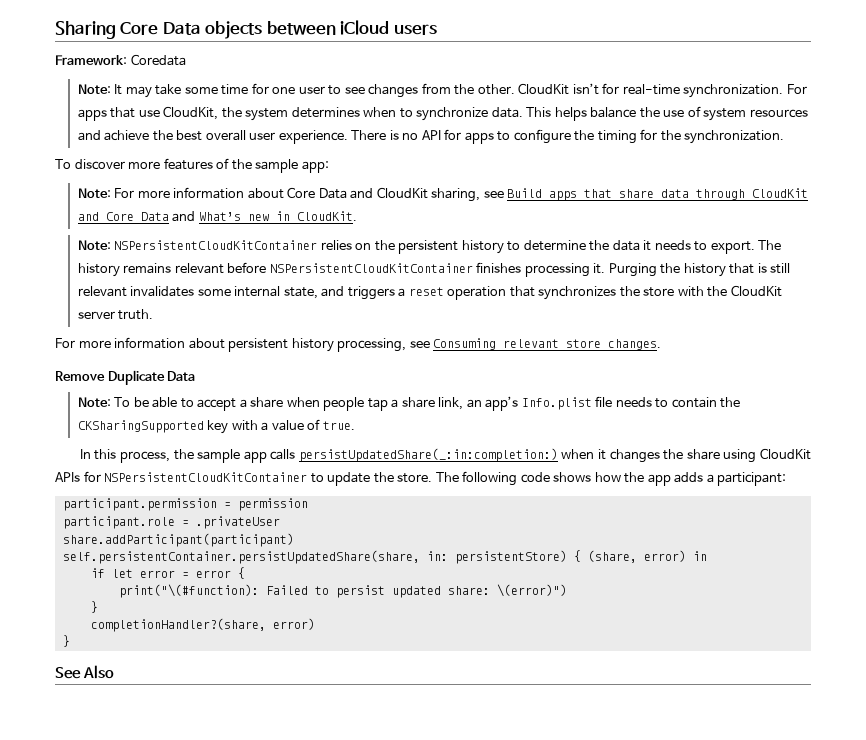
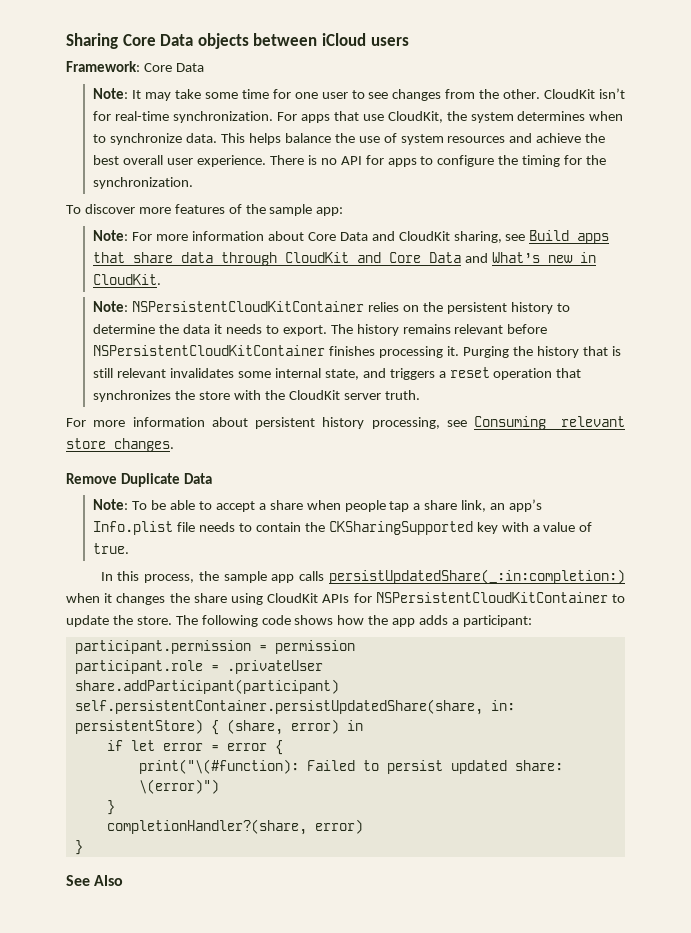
- Framework: Coredata
+ Framework: Core Data

